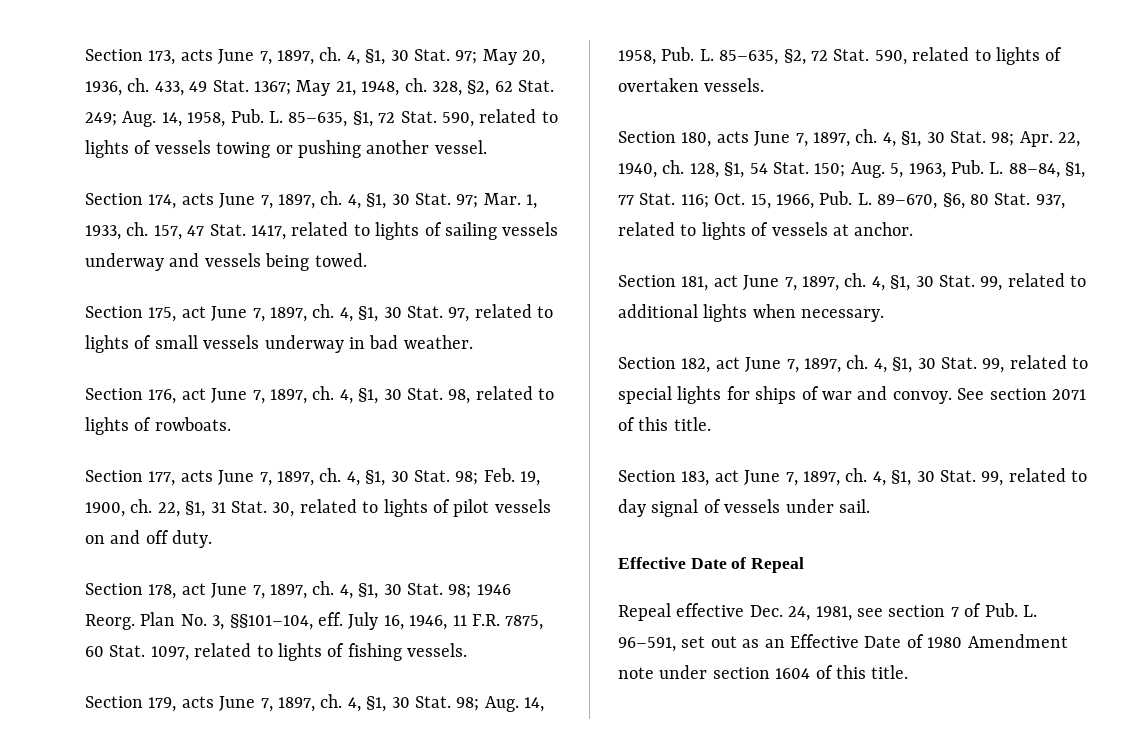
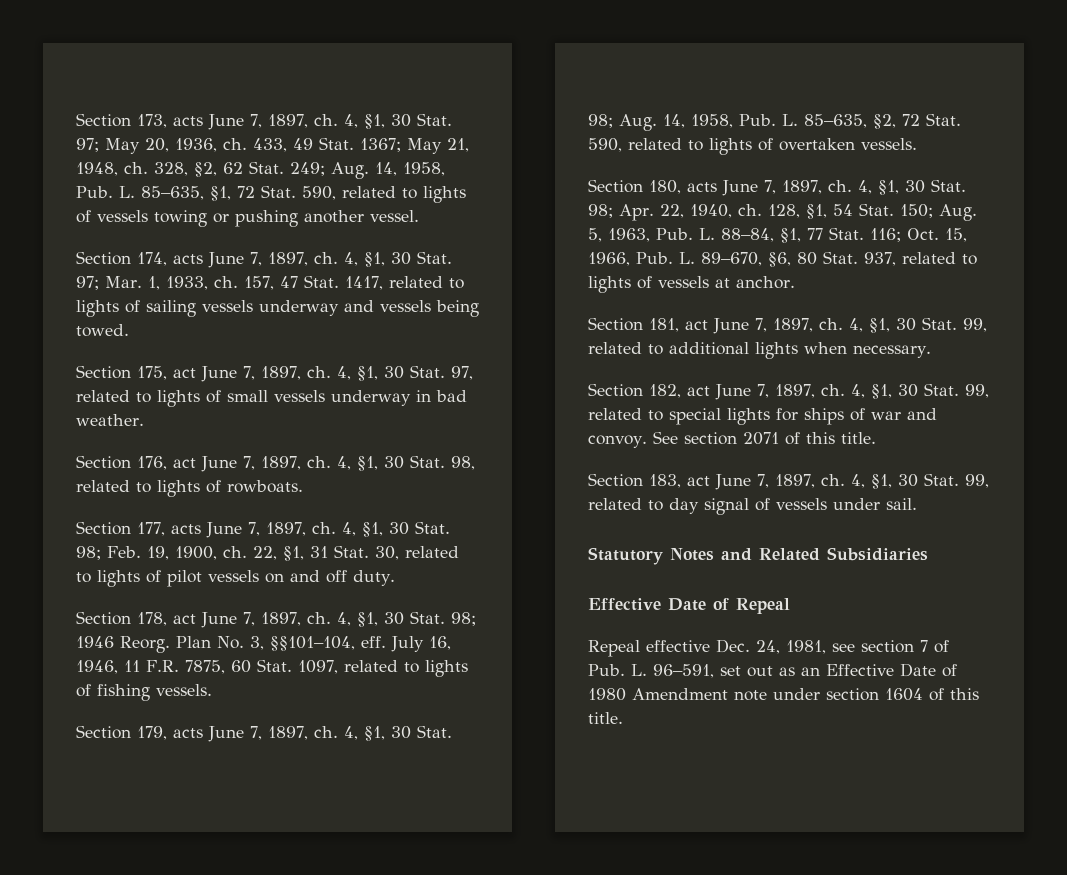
+ Statutory Notes and Related Subsidiaries

